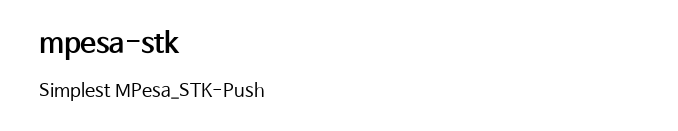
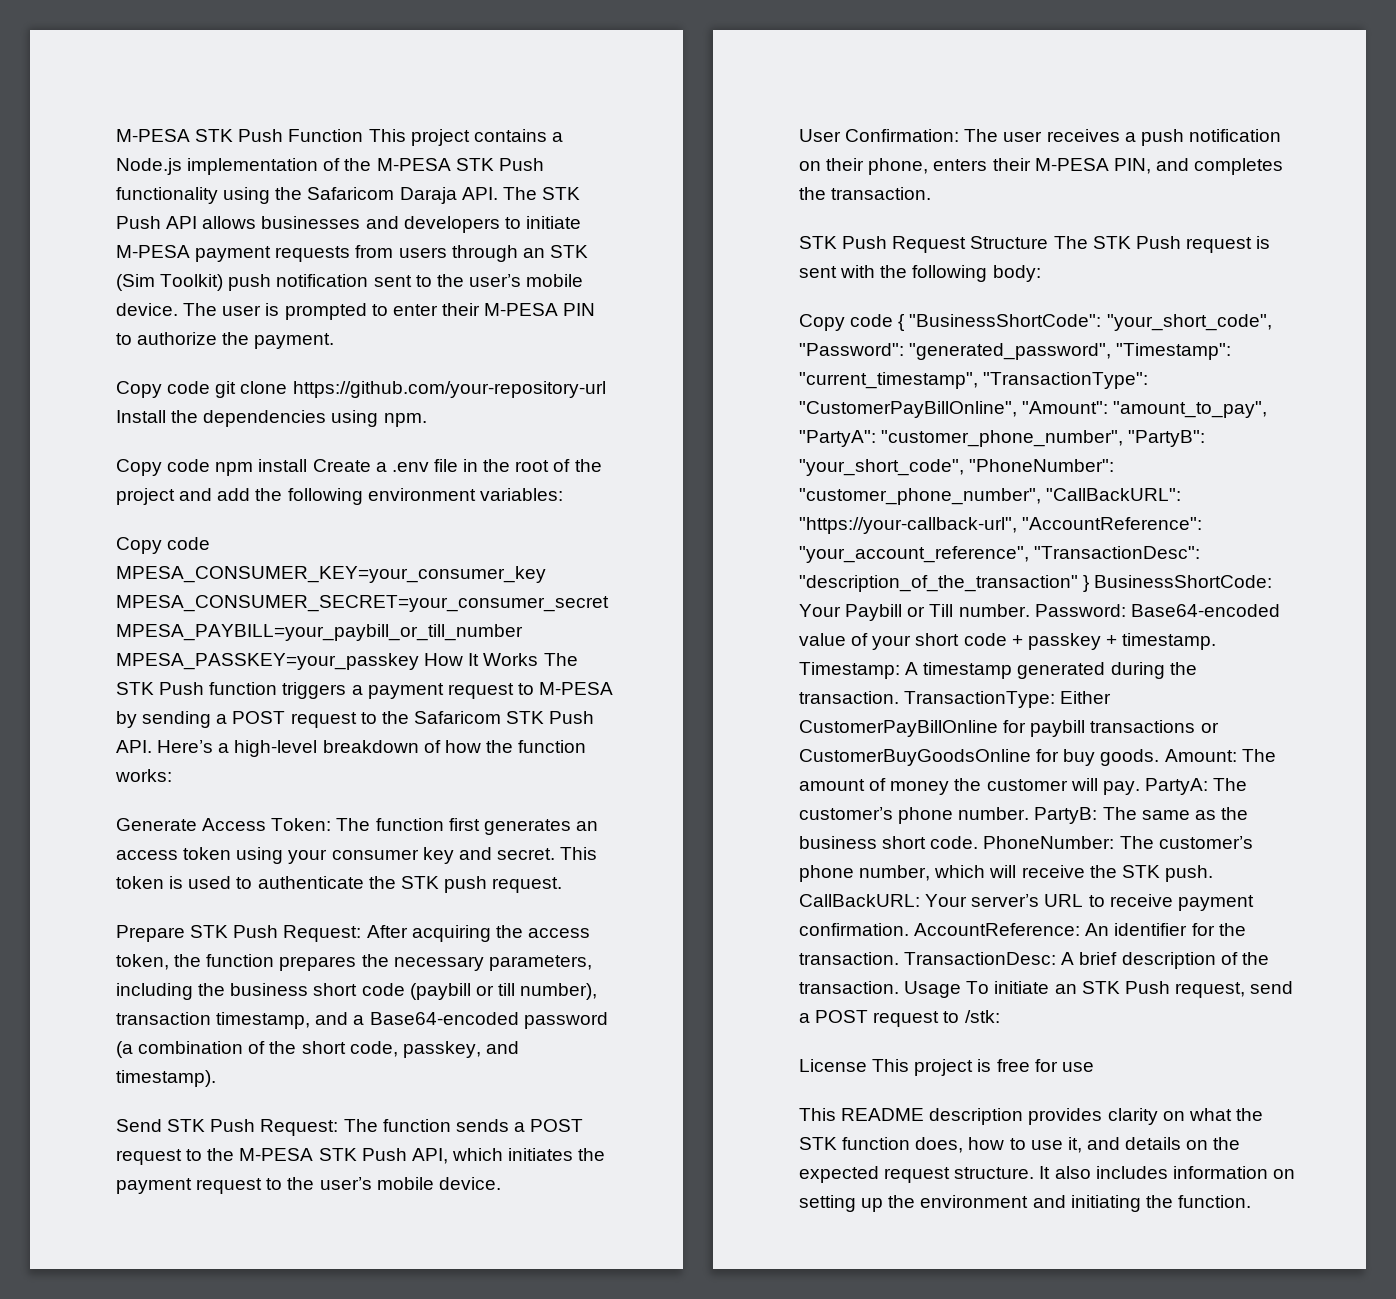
- mpesa-stk
- Simplest MPesa_STK-Push
+ M-PESA STK Push Function This project contains a Node.js implementation of the M-PESA STK Push functionality using the Safaricom Daraja API. The STK Push API allows businesses and developers to initiate M-PESA payment requests from users through an STK (Sim Toolkit) push notification sent to the user’s mobile device. The user is prompted to enter their M-PESA PIN to authorize the payment.
+ Copy code git clone https://github.com/your-repository-url Install the dependencies using npm.
+ Copy code npm install Create a .env file in the root of the project and add the following environment variables:
+ Copy code MPESA_CONSUMER_KEY=your_consumer_key MPESA_CONSUMER_SECRET=your_consumer_secret MPESA_PAYBILL=your_paybill_or_till_number MPESA_PASSKEY=your_passkey How It Works The STK Push function triggers a payment request to M-PESA by sending a POST request to the Safaricom STK Push API. Here’s a high-level breakdown of how the function works:
+ Generate Access Token: The function first generates an access token using your consumer key and secret. This token is used to authenticate the STK push request.
+ Prepare STK Push Request: After acquiring the access token, the function prepares the necessary parameters, including the business short code (paybill or till number), transaction timestamp, and a Base64-encoded password (a combination of the short code, passkey, and timestamp).
+ Send STK Push Request: The function sends a POST request to the M-PESA STK Push API, which initiates the payment request to the user’s mobile device.
+ User Confirmation: The user receives a push notification on their phone, enters their M-PESA PIN, and completes the transaction.
+ STK Push Request Structure The STK Push request is sent with the following body:
+ Copy code { "BusinessShortCode": "your_short_code", "Password": "generated_password", "Timestamp": "current_timestamp", "TransactionType": "CustomerPayBillOnline", "Amount": "amount_to_pay", "PartyA": "customer_phone_number", "PartyB": "your_short_code", "PhoneNumber": "customer_phone_number", "CallBackURL": "https://your-callback-url", "AccountReference": "your_account_reference", "TransactionDesc": "description_of_the_transaction" } BusinessShortCode: Your Paybill or Till number. Password: Base64-encoded value of your short code + passkey + timestamp. Timestamp: A timestamp generated during the transaction. TransactionType: Either CustomerPayBillOnline for paybill transactions or CustomerBuyGoodsOnline for buy goods. Amount: The amount of money the customer will pay. PartyA: The customer’s phone number. PartyB: The same as the business short code. PhoneNumber: The customer’s phone number, which will receive the STK push. CallBackURL: Your server’s URL to receive payment confirmation. AccountReference: An identifier for the transaction. TransactionDesc: A brief description of the transaction. Usage To initiate an STK Push request, send a POST request to /stk:
+ License This project is free for use
+ This README description provides clarity on what the STK function does, how to use it, and details on the expected request structure. It also includes information on setting up the environment and initiating the function.

